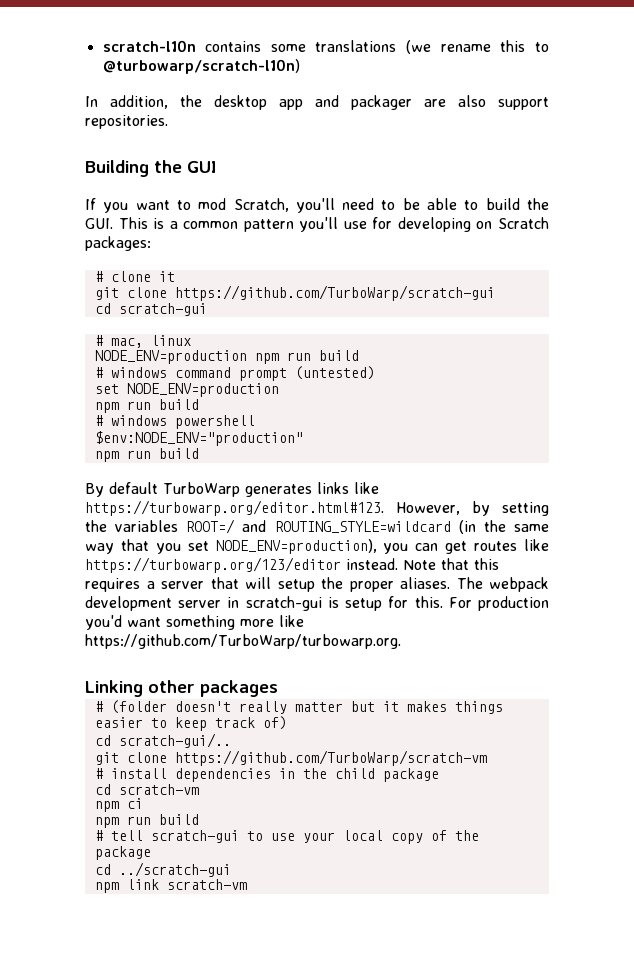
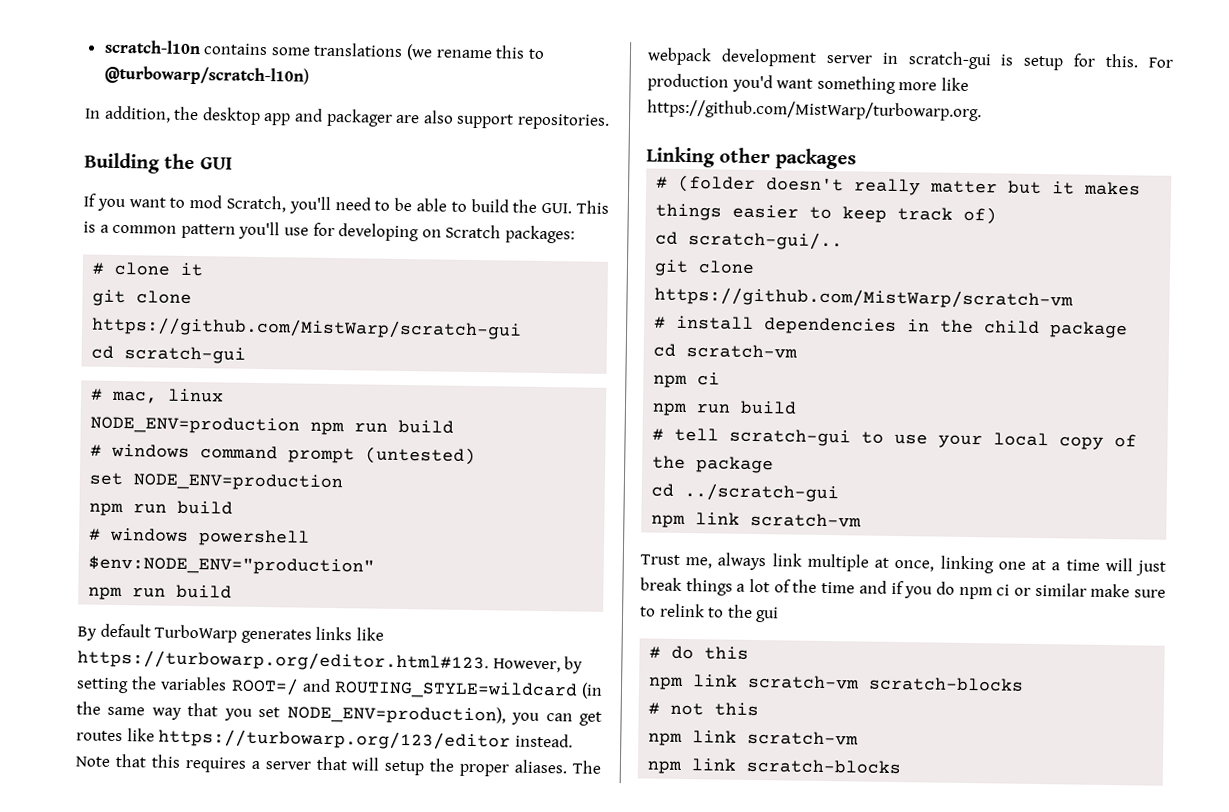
- git clone https://github.com/TurboWarp/scratch-gui
+ git clone https://github.com/MistWarp/scratch-gui
- For production you'd want something more like https://github.com/TurboWarp/turbowarp.org.
+ For production you'd want something more like https://github.com/MistWarp/turbowarp.org.
- git clone https://github.com/TurboWarp/scratch-vm
+ git clone https://github.com/MistWarp/scratch-vm
+ Trust me, always link multiple at once, linking one at a time will just break things a lot of the time and if you do npm ci or similar make sure to relink to the gui
+ # do this
+ npm link scratch-vm scratch-blocks
+ # not this
+ npm link scratch-vm
+ npm link scratch-blocks

